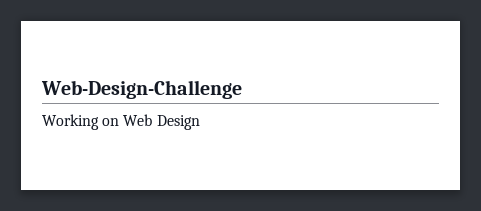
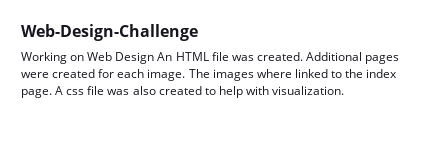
- Working on Web Design
+ Working on Web Design An HTML file was created. Additional pages were created for each image. The images where linked to the index page. A css file was also created to help with visualization.

